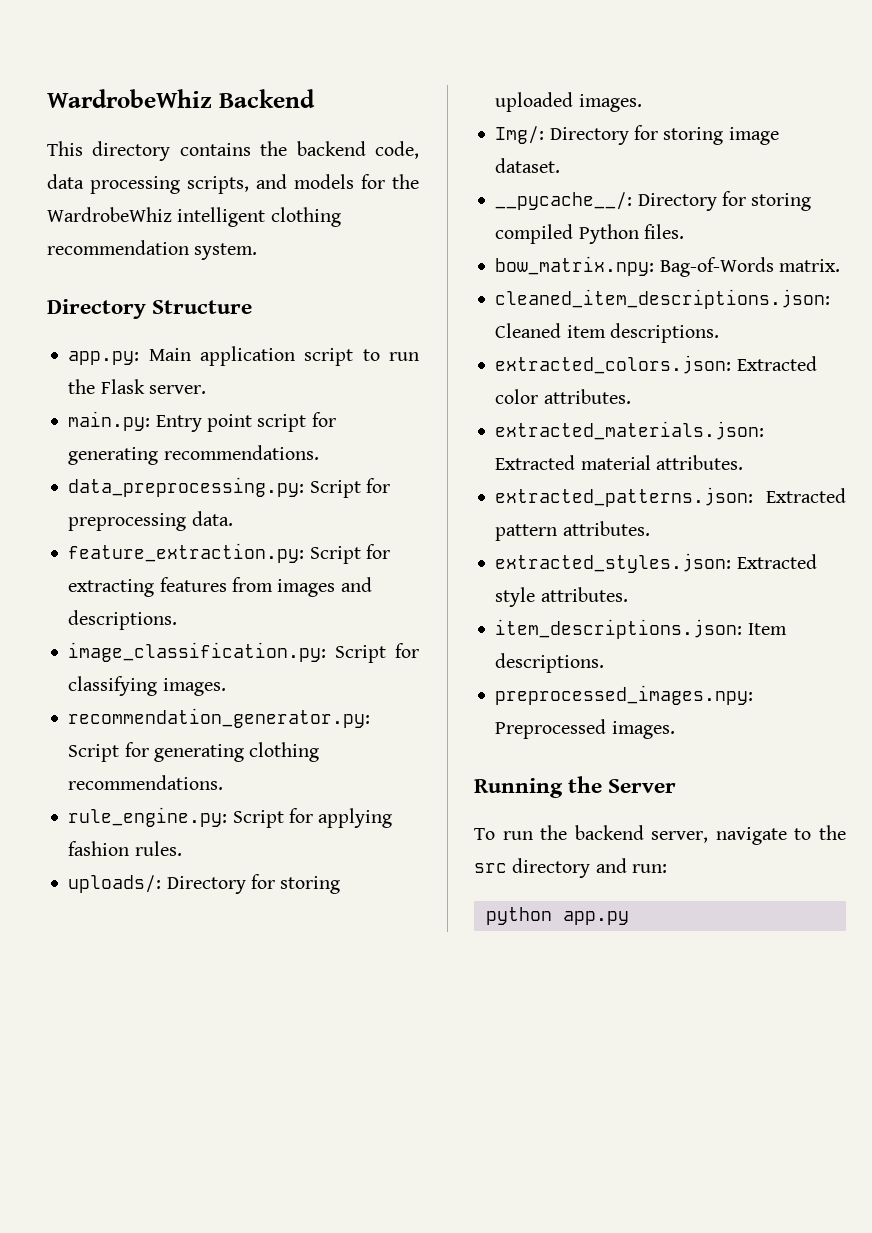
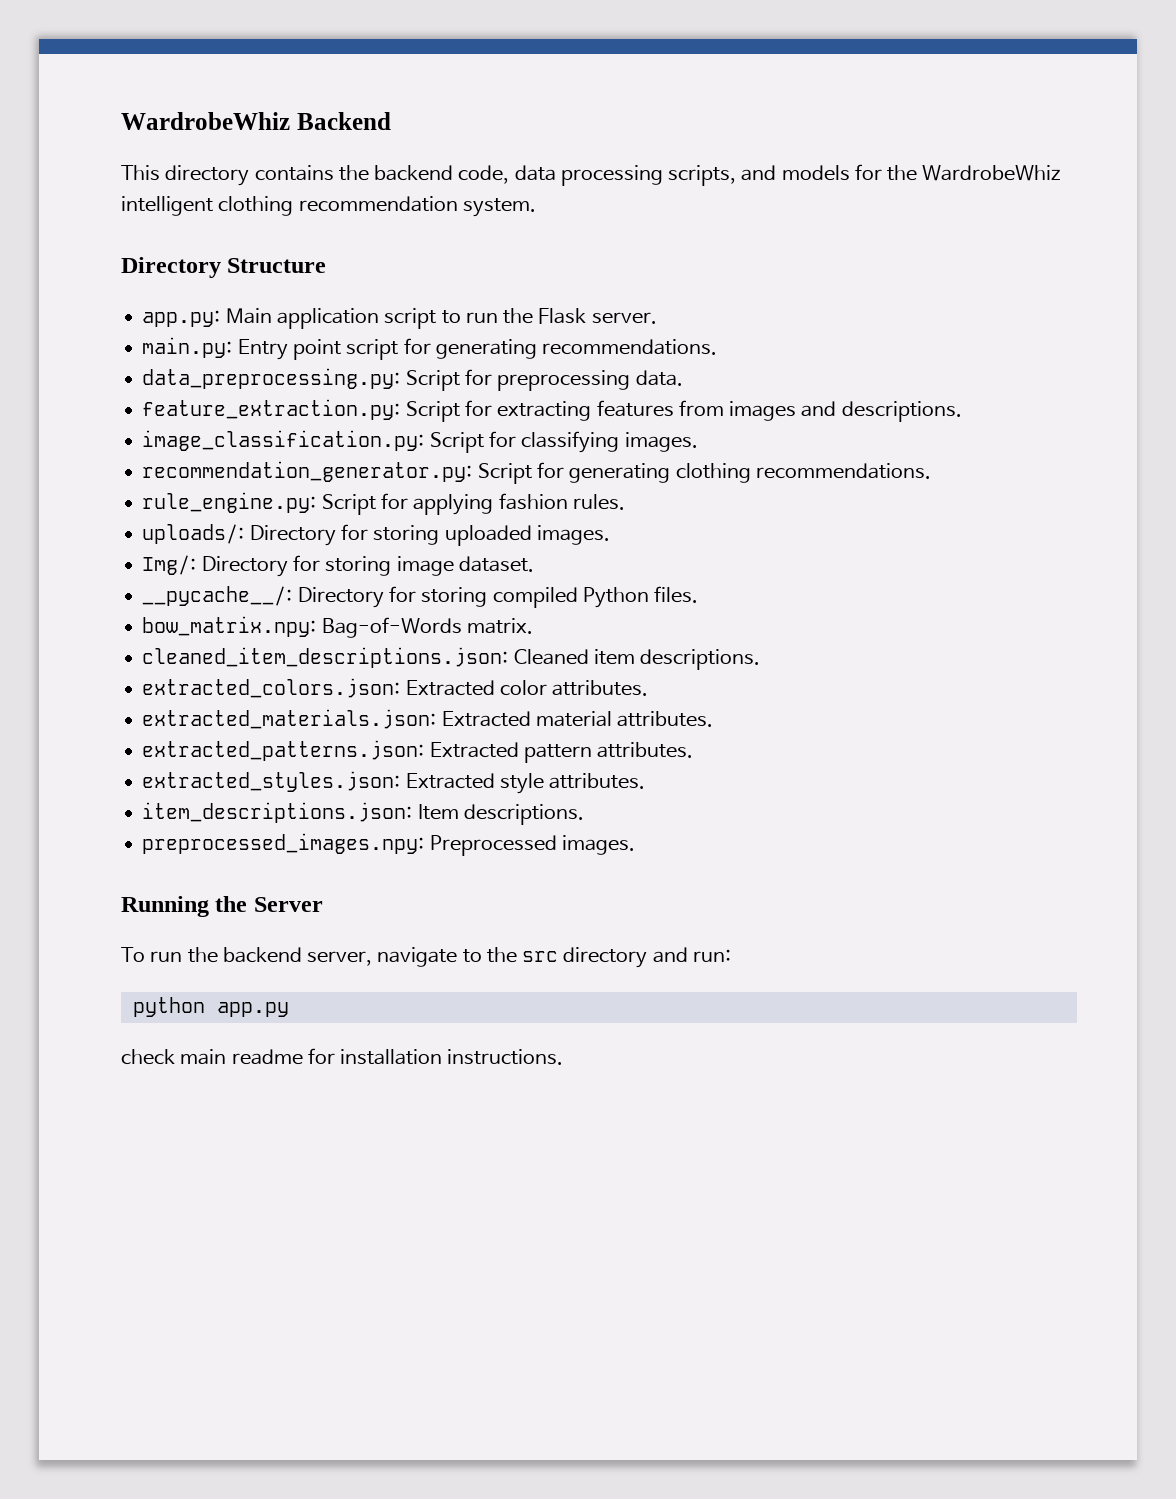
+ check main readme for installation instructions.

